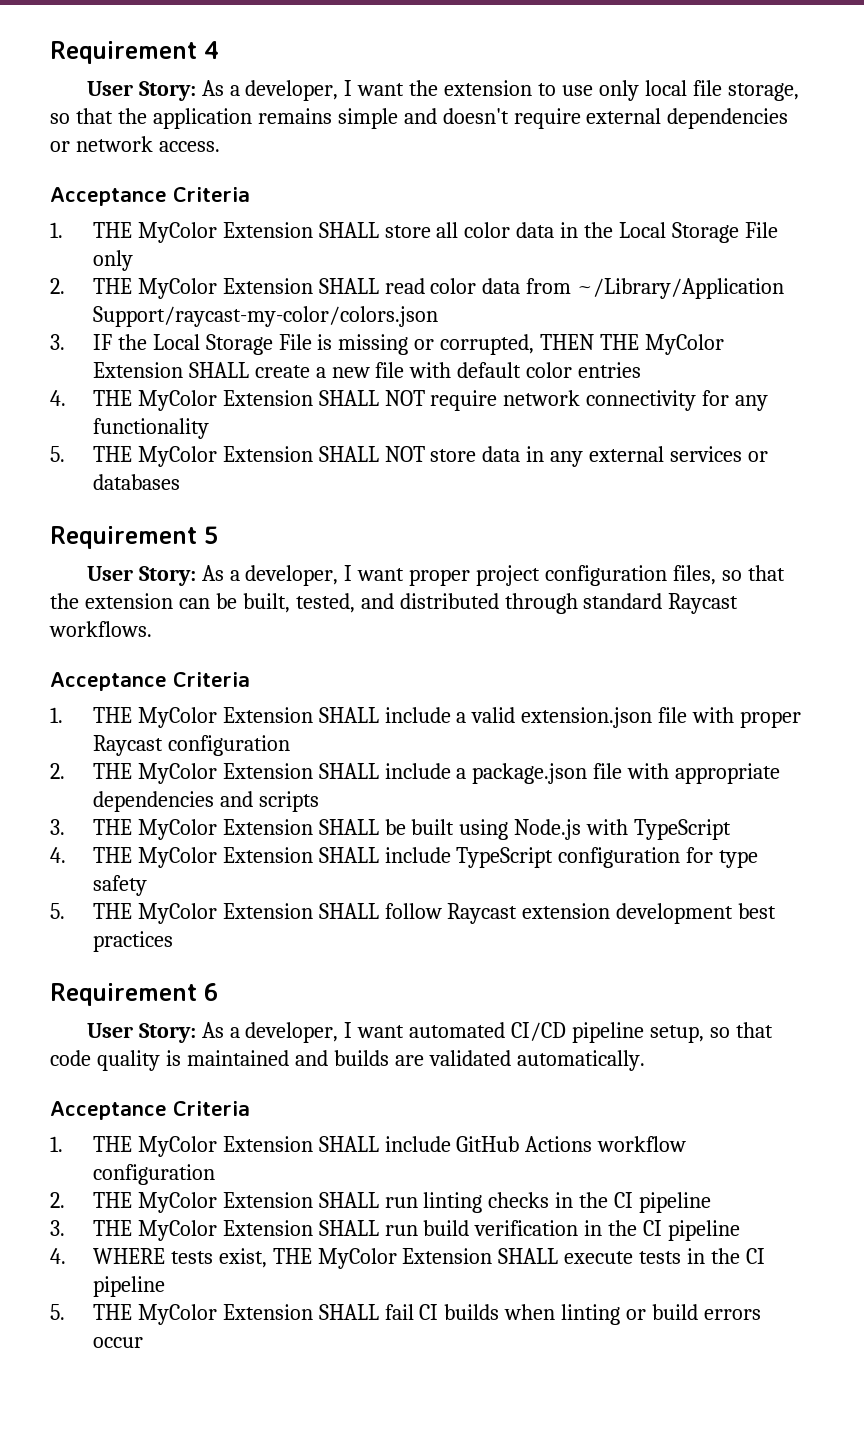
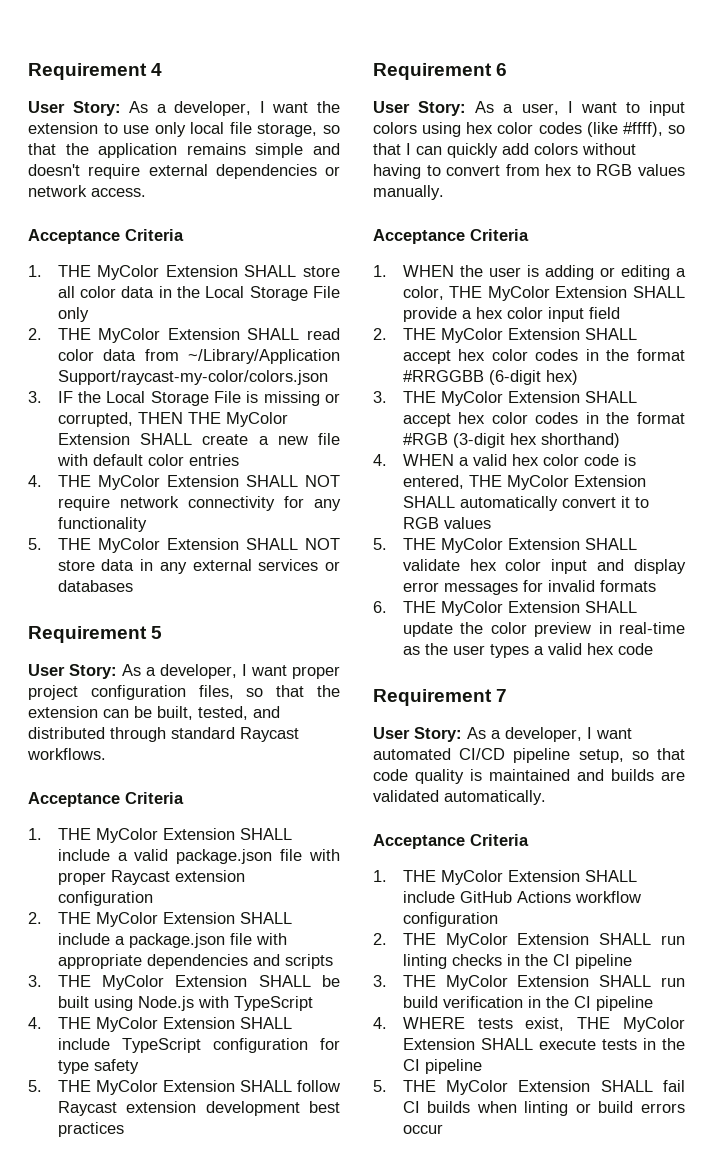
- 1. THE MyColor Extension SHALL include a valid extension.json file with proper Raycast configuration
+ 1. THE MyColor Extension SHALL include a valid package.json file with proper Raycast extension configuration
+ User Story: As a user, I want to input colors using hex color codes (like #ffff), so that I can quickly add colors without having to convert from hex to RGB values manually.
+ Acceptance Criteria
+ 1. WHEN the user is adding or editing a color, THE MyColor Extension SHALL provide a hex color input field
+ 2. THE MyColor Extension SHALL accept hex color codes in the format #RRGGBB (6-digit hex)
+ 3. THE MyColor Extension SHALL accept hex color codes in the format #RGB (3-digit hex shorthand)
+ 4. WHEN a valid hex color code is entered, THE MyColor Extension SHALL automatically convert it to RGB values
+ 5. THE MyColor Extension SHALL validate hex color input and display error messages for invalid formats
+ 6. THE MyColor Extension SHALL update the color preview in real-time as the user types a valid hex code
+ Requirement 7

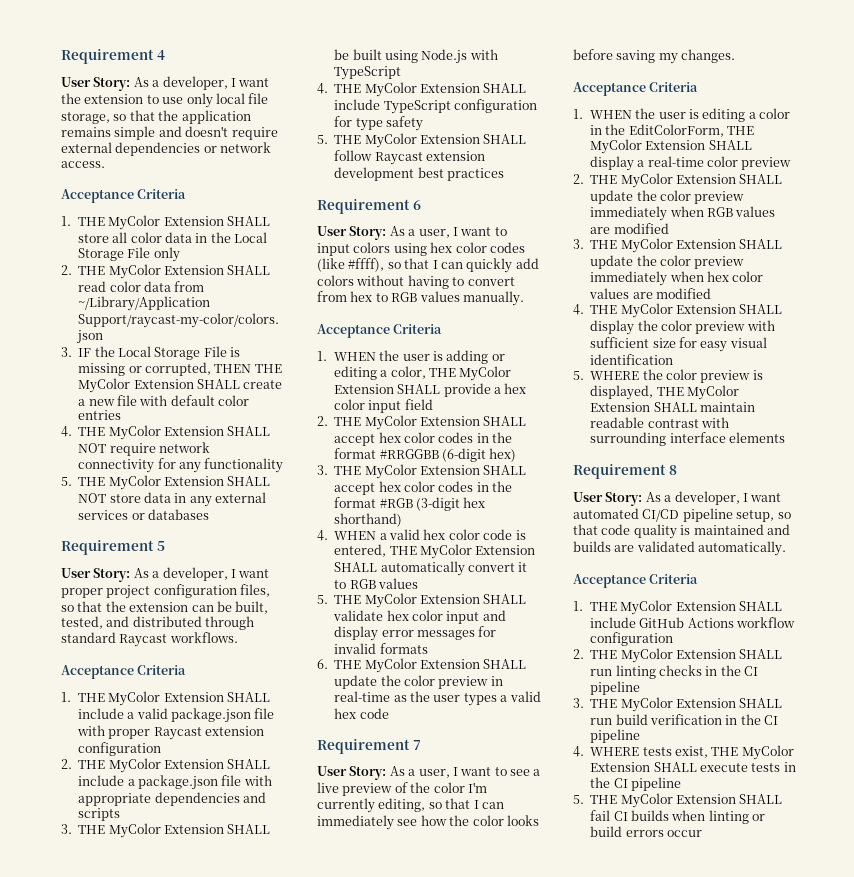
+ User Story: As a user, I want to see a live preview of the color I'm currently editing, so that I can immediately see how the color looks before saving my changes.
+ Acceptance Criteria
+ 1. WHEN the user is editing a color in the EditColorForm, THE MyColor Extension SHALL display a real-time color preview
+ 2. THE MyColor Extension SHALL update the color preview immediately when RGB values are modified
+ 3. THE MyColor Extension SHALL update the color preview immediately when hex color values are modified
+ 4. THE MyColor Extension SHALL display the color preview with sufficient size for easy visual identification
+ 5. WHERE the color preview is displayed, THE MyColor Extension SHALL maintain readable contrast with surrounding interface elements
+ Requirement 8

